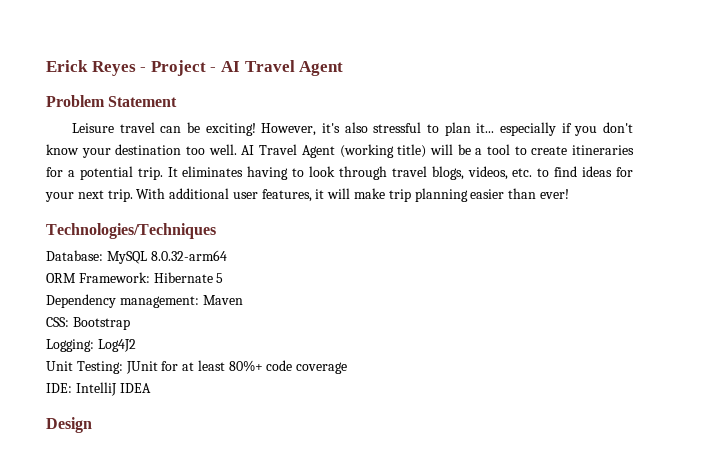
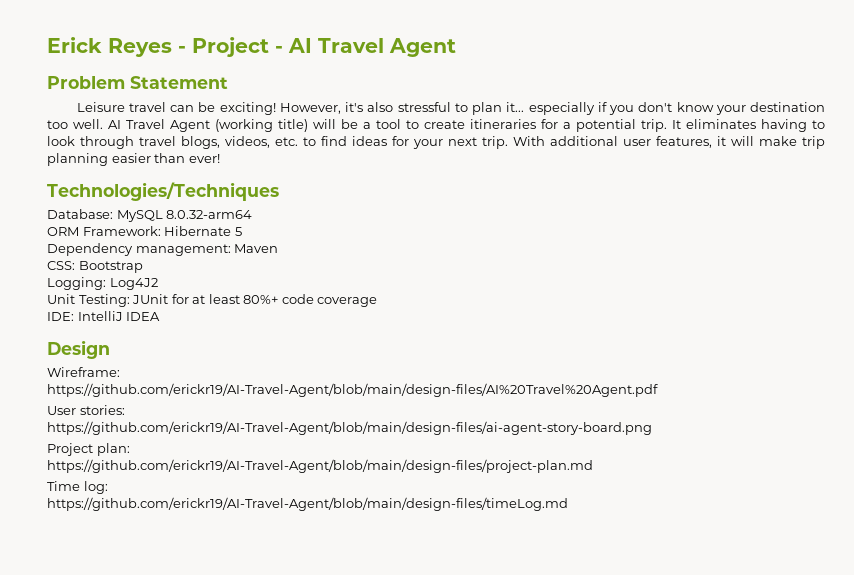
+ Wireframe:
+ https://github.com/erickr19/AI-Travel-Agent/blob/main/design-files/AI%20Travel%20Agent.pdf
+ User stories:
+ https://github.com/erickr19/AI-Travel-Agent/blob/main/design-files/ai-agent-story-board.png
+ Project plan:
+ https://github.com/erickr19/AI-Travel-Agent/blob/main/design-files/project-plan.md
+ Time log:
+ https://github.com/erickr19/AI-Travel-Agent/blob/main/design-files/timeLog.md

